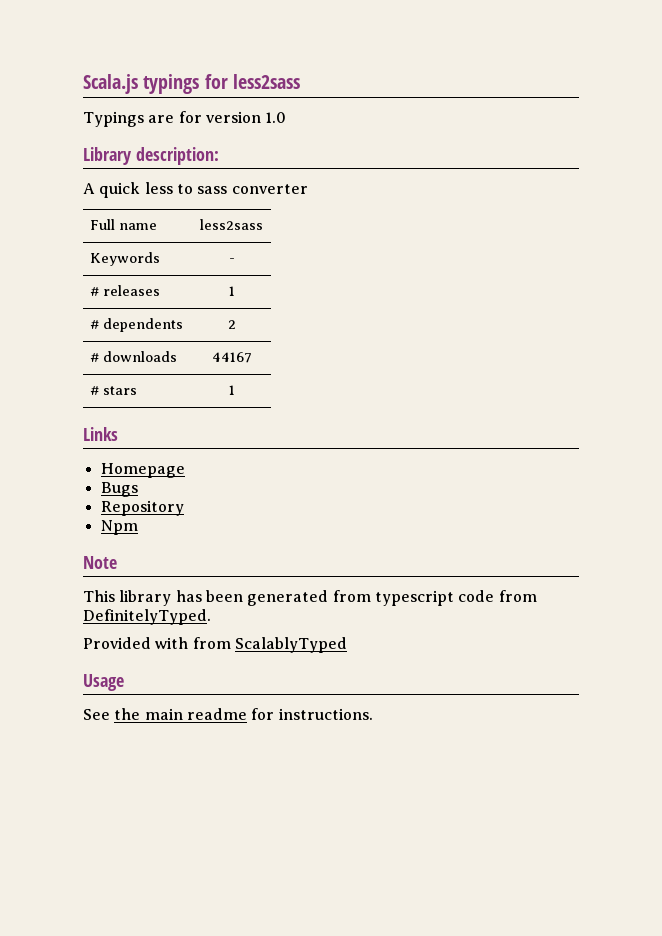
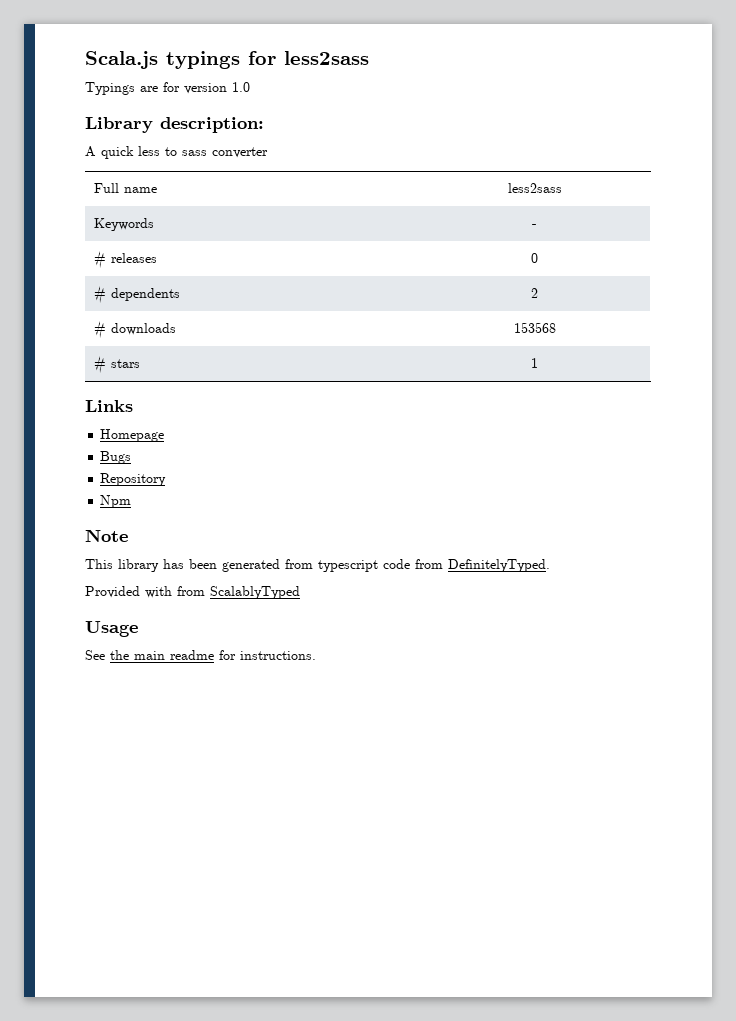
- # releases | 1
+ # releases | 0
- # downloads | 44167
+ # downloads | 153568

